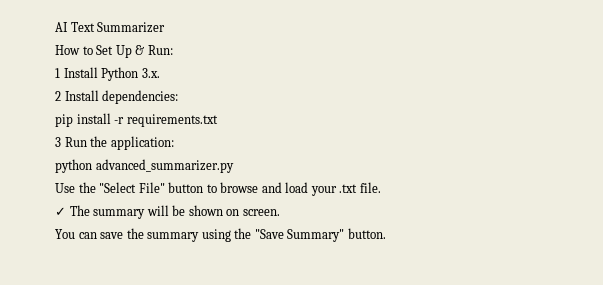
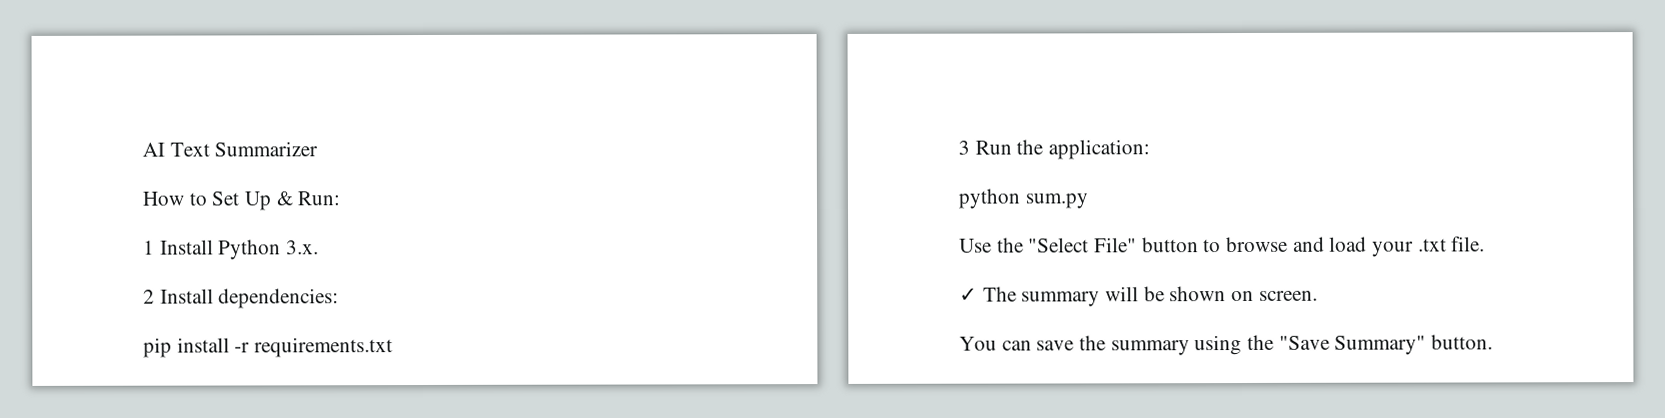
- python advanced_summarizer.py
+ python sum.py

